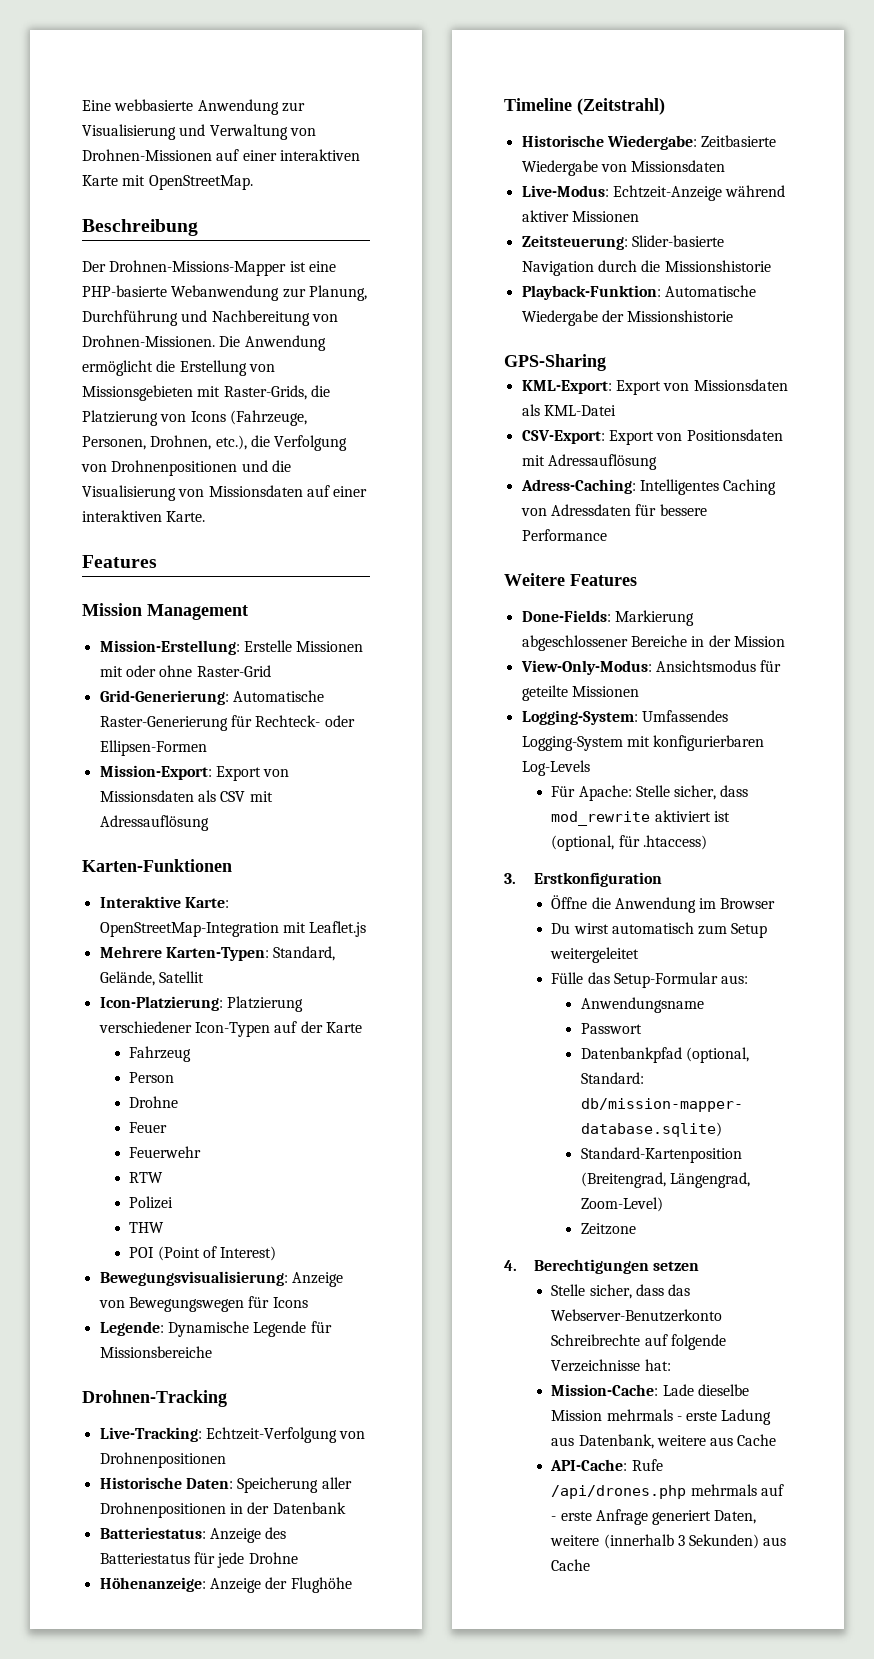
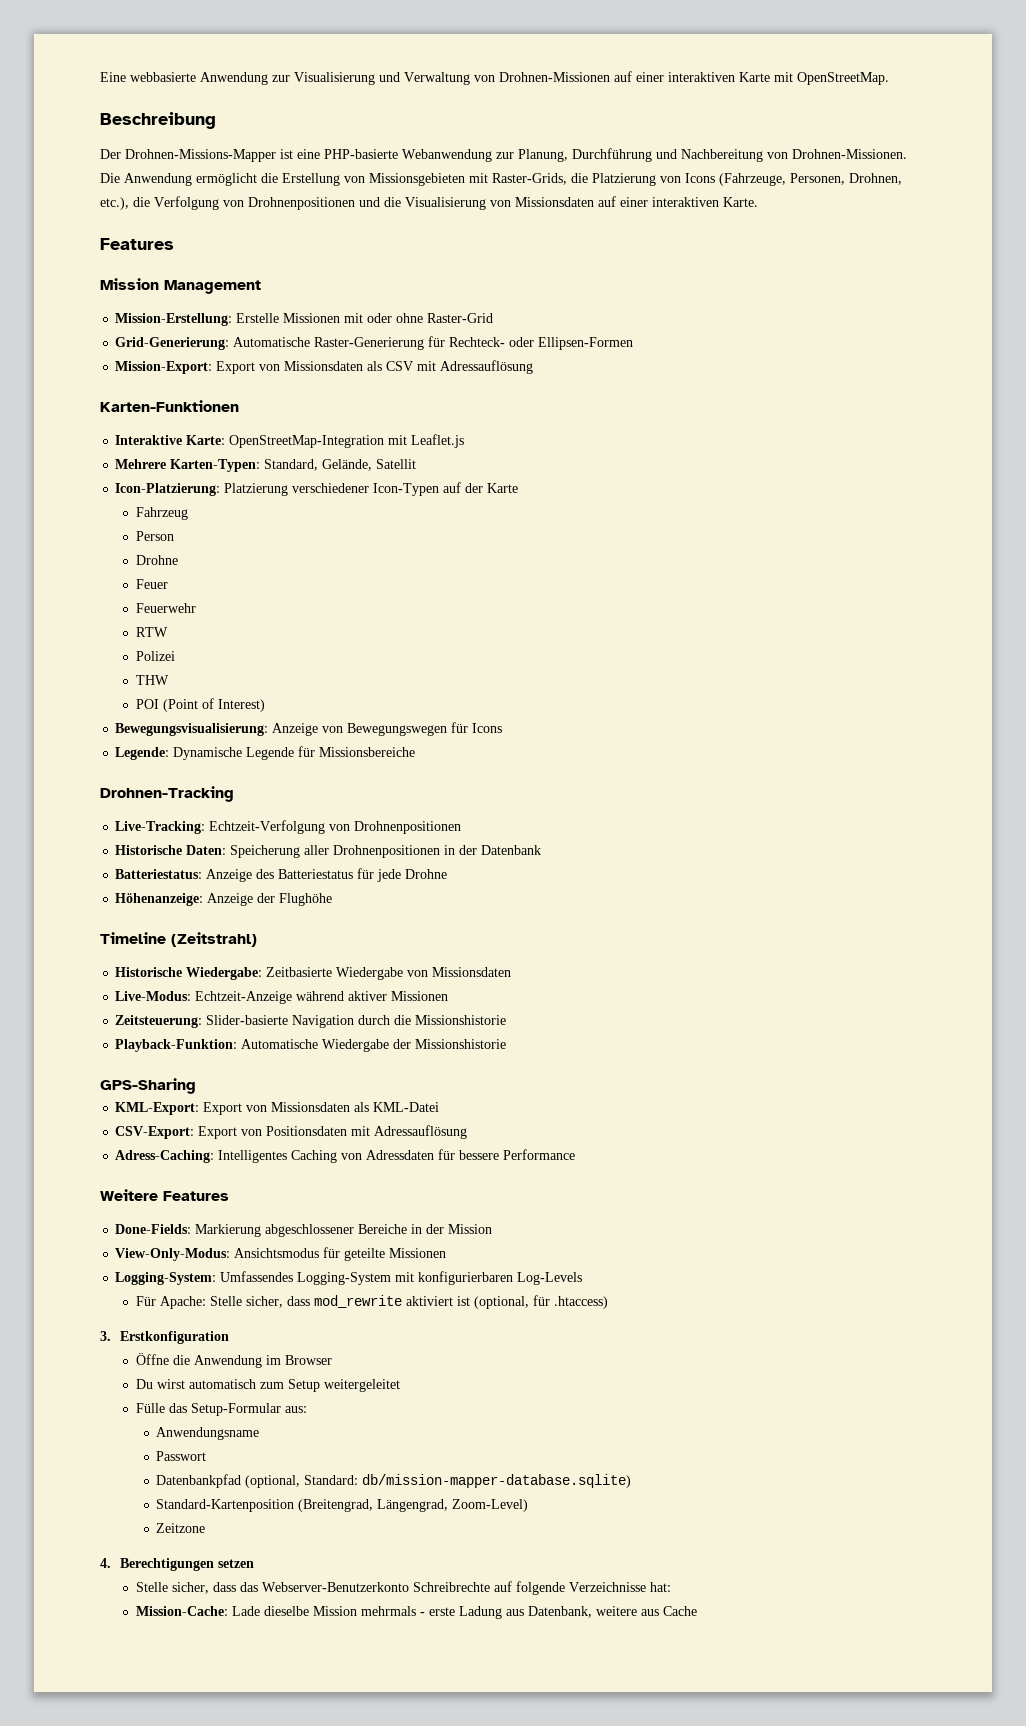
- API-Cache: Rufe /api/drones.php mehrmals auf - erste Anfrage generiert Daten, weitere (innerhalb 3 Sekunden) aus Cache

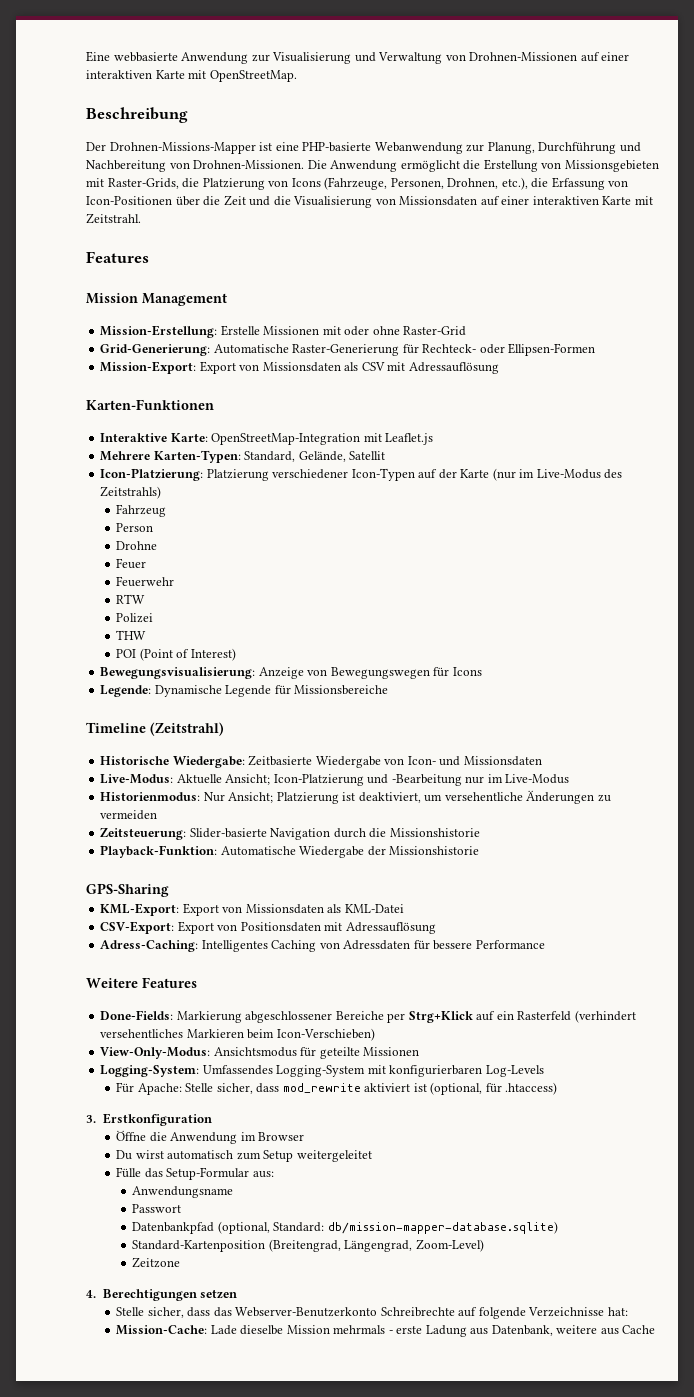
- Die Anwendung ermöglicht die Erstellung von Missionsgebieten mit Raster-Grids, die Platzierung von Icons (Fahrzeuge, Personen, Drohnen, etc.), die Verfolgung von Drohnenpositionen und die Visualisierung von Missionsdaten auf einer interaktiven Karte.
+ Die Anwendung ermöglicht die Erstellung von Missionsgebieten mit Raster-Grids, die Platzierung von Icons (Fahrzeuge, Personen, Drohnen, etc.), die Erfassung von Icon-Positionen über die Zeit und die Visualisierung von Missionsdaten auf einer interaktiven Karte mit Zeitstrahl.
- Icon-Platzierung: Platzierung verschiedener Icon-Typen auf der Karte
+ Icon-Platzierung: Platzierung verschiedener Icon-Typen auf der Karte (nur im Live-Modus des Zeitstrahls)
- Drohnen-Tracking
- Live-Tracking: Echtzeit-Verfolgung von Drohnenpositionen
- Historische Daten: Speicherung aller Drohnenpositionen in der Datenbank
- Batteriestatus: Anzeige des Batteriestatus für jede Drohne
- Höhenanzeige: Anzeige der Flughöhe
- Historische Wiedergabe: Zeitbasierte Wiedergabe von Missionsdaten
+ Historische Wiedergabe: Zeitbasierte Wiedergabe von Icon- und Missionsdaten
- Live-Modus: Echtzeit-Anzeige während aktiver Missionen
+ Live-Modus: Aktuelle Ansicht; Icon-Platzierung und -Bearbeitung nur im Live-Modus
+ Historienmodus: Nur Ansicht; Platzierung ist deaktiviert, um versehentliche Änderungen zu vermeiden
- Done-Fields: Markierung abgeschlossener Bereiche in der Mission
+ Done-Fields: Markierung abgeschlossener Bereiche per Strg+Klick auf ein Rasterfeld (verhindert versehentliches Markieren beim Icon-Verschieben)

